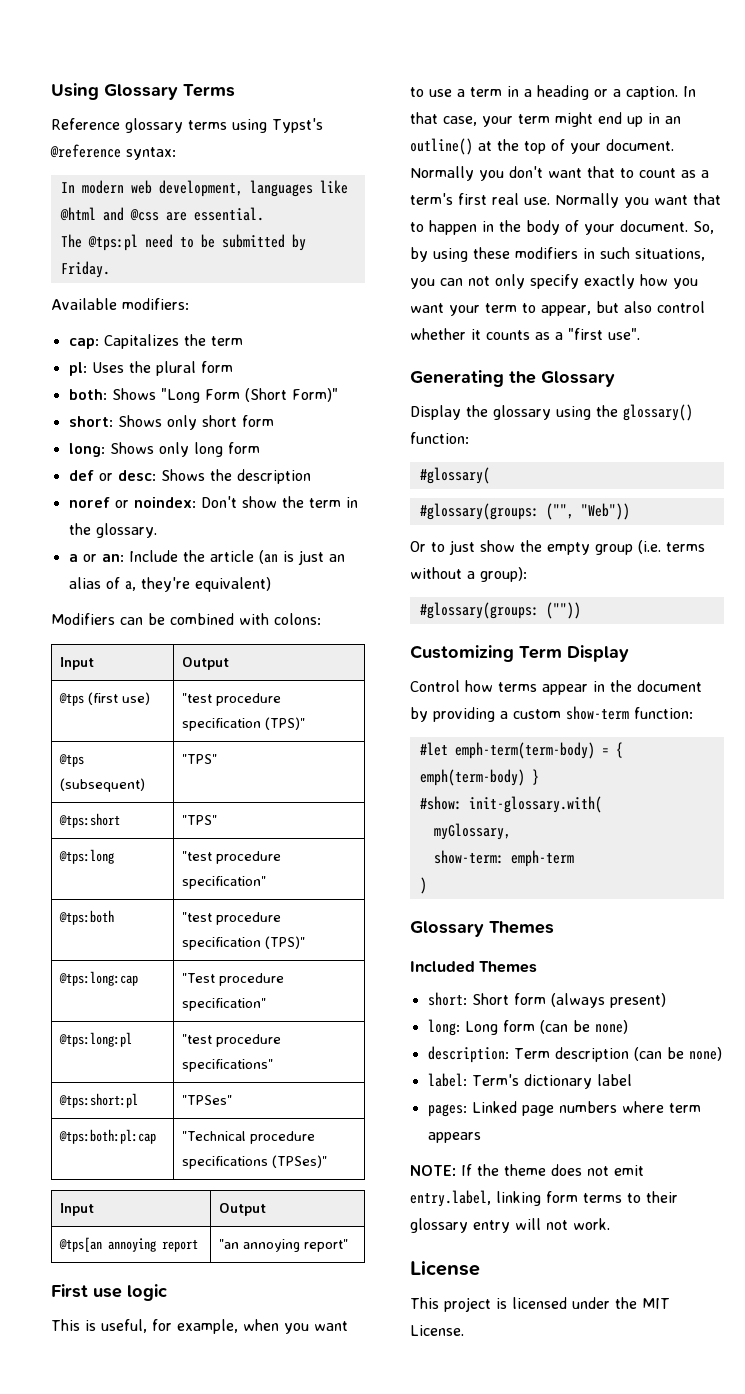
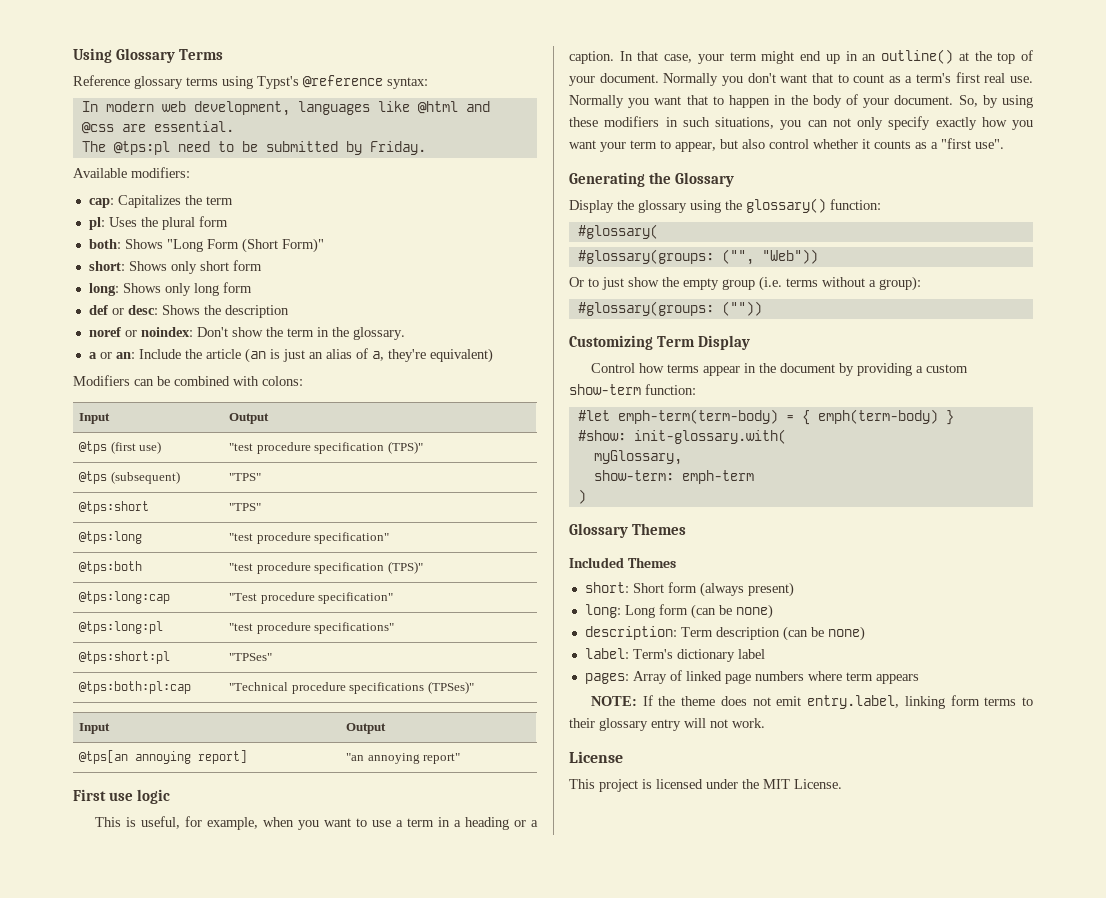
- @tps[an annoying report | "an annoying report"
+ @tps[an annoying report] | "an annoying report"
- pages: Linked page numbers where term appears
+ pages: Array of linked page numbers where term appears

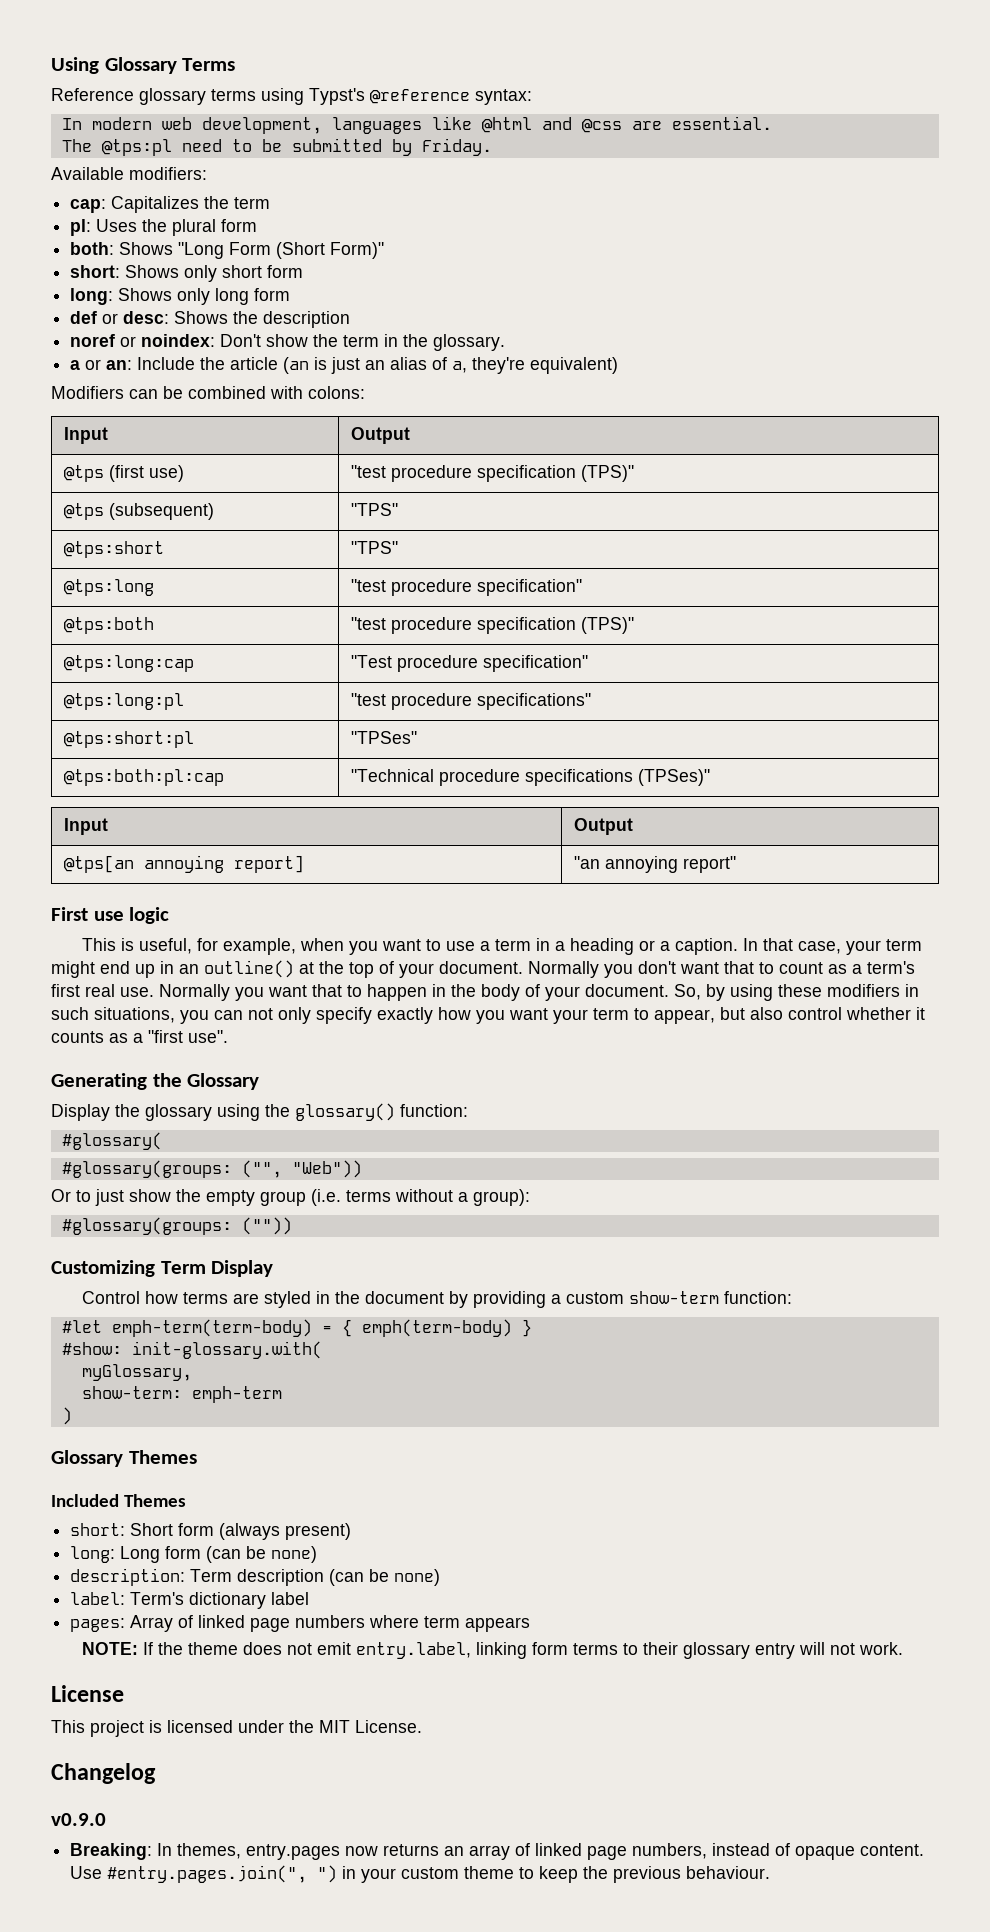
- Control how terms appear in the document by providing a custom show-term function:
+ Control how terms are styled in the document by providing a custom show-term function:
+ Changelog
+ v0.9.0
+ Breaking: In themes, entry.pages now returns an array of linked page numbers, instead of opaque content. Use #entry.pages.join(", ") in your custom theme to keep the previous behaviour.

